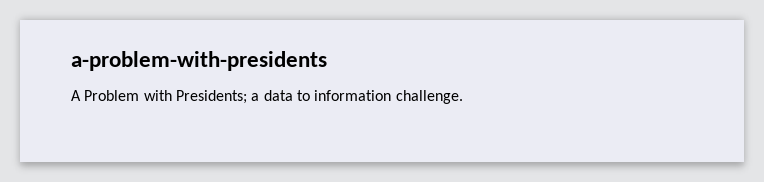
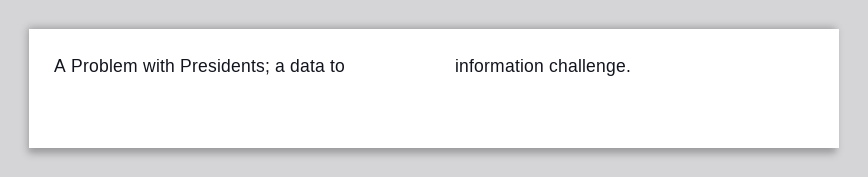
- a-problem-with-presidents

